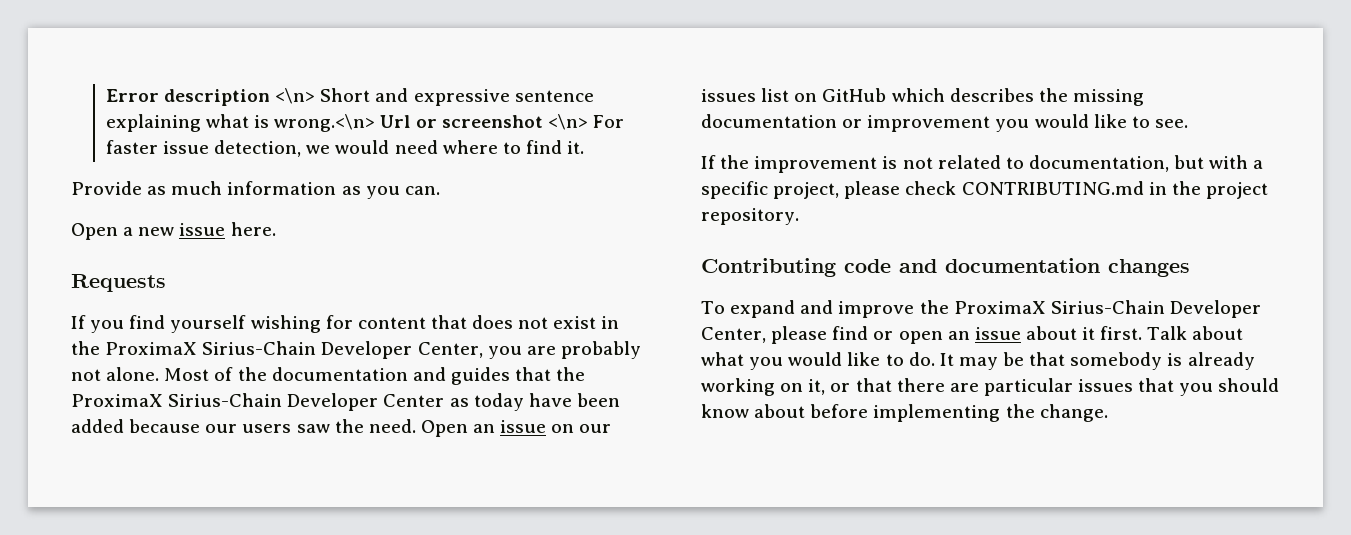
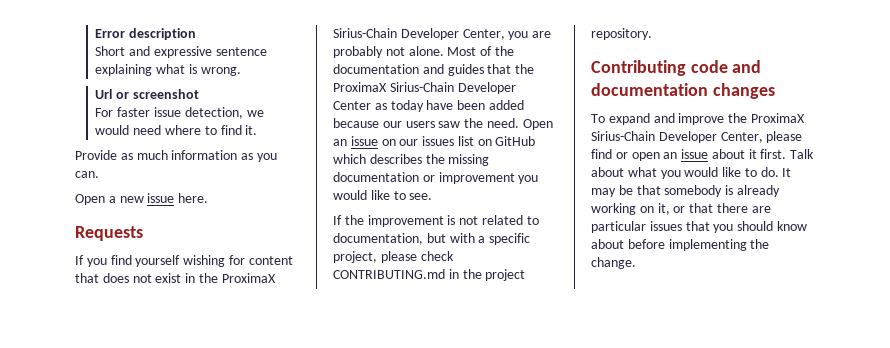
- Error description <\n> Short and expressive sentence explaining what is wrong.<\n> Url or screenshot <\n> For faster issue detection, we would need where to find it.
+ Error description
+ Short and expressive sentence explaining what is wrong.
+ Url or screenshot
+ For faster issue detection, we would need where to find it.

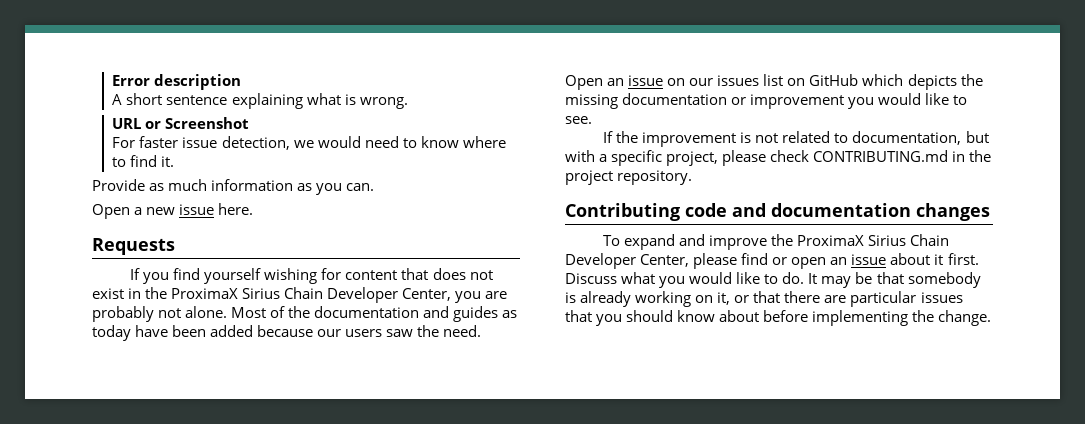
- Short and expressive sentence explaining what is wrong.
+ A short sentence explaining what is wrong.
- Url or screenshot
+ URL or Screenshot
- For faster issue detection, we would need where to find it.
+ For faster issue detection, we would need to know where to find it.
- If you find yourself wishing for content that does not exist in the ProximaX Sirius-Chain Developer Center, you are probably not alone.
+ If you find yourself wishing for content that does not exist in the ProximaX Sirius Chain Developer Center, you are probably not alone.
- Most of the documentation and guides that the ProximaX Sirius-Chain Developer Center as today have been added because our users saw the need.
+ Most of the documentation and guides as today have been added because our users saw the need.
- Open an issue on our issues list on GitHub which describes the missing documentation or improvement you would like to see.
+ Open an issue on our issues list on GitHub which depicts the missing documentation or improvement you would like to see.
- To expand and improve the ProximaX Sirius-Chain Developer Center, please find or open an issue about it first.
+ To expand and improve the ProximaX Sirius Chain Developer Center, please find or open an issue about it first.
- Talk about what you would like to do.
+ Discuss what you would like to do.

